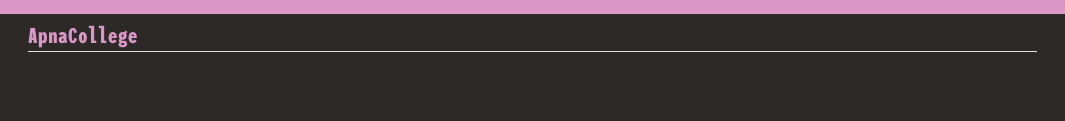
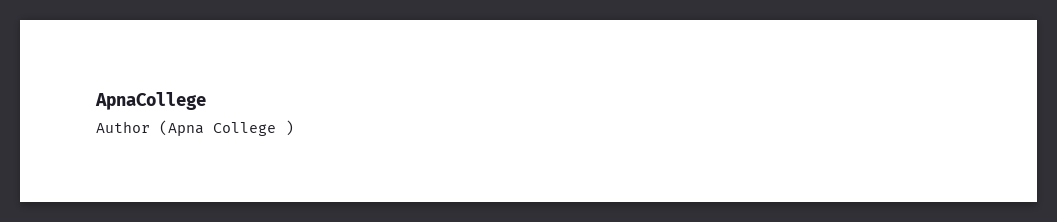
+ Author (Apna College )

